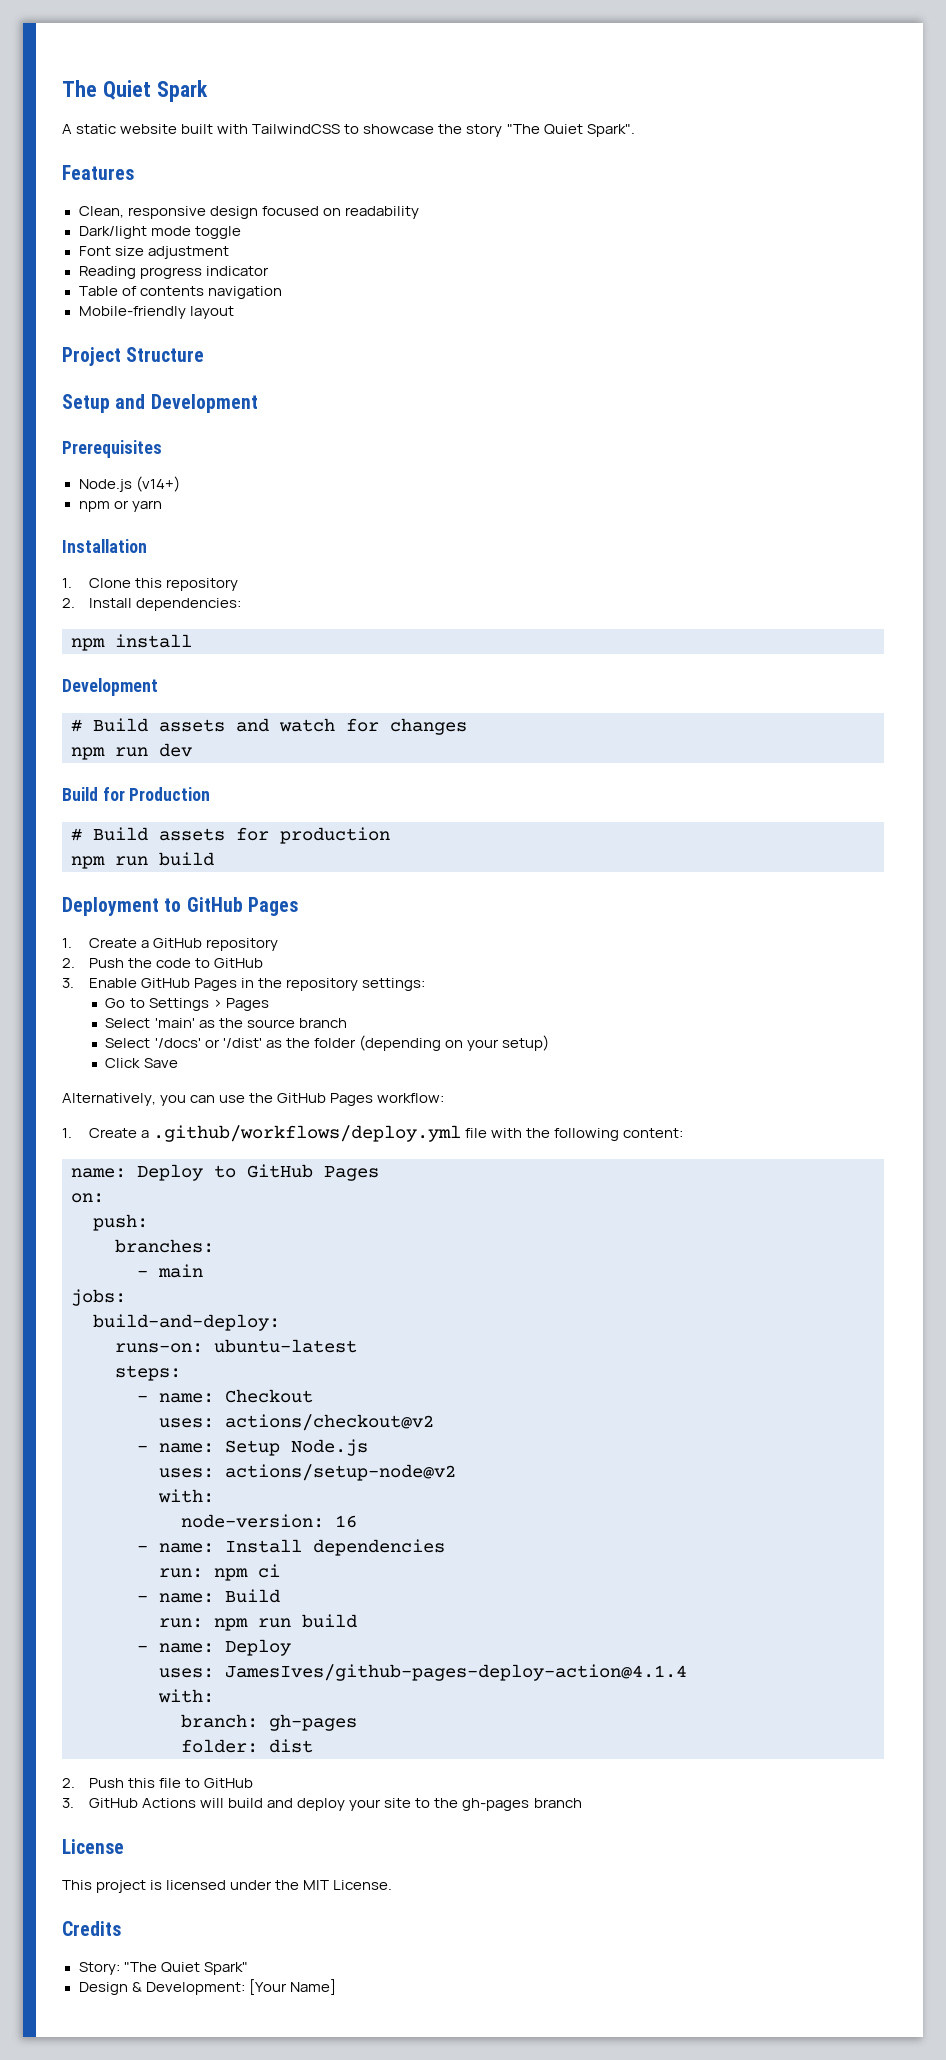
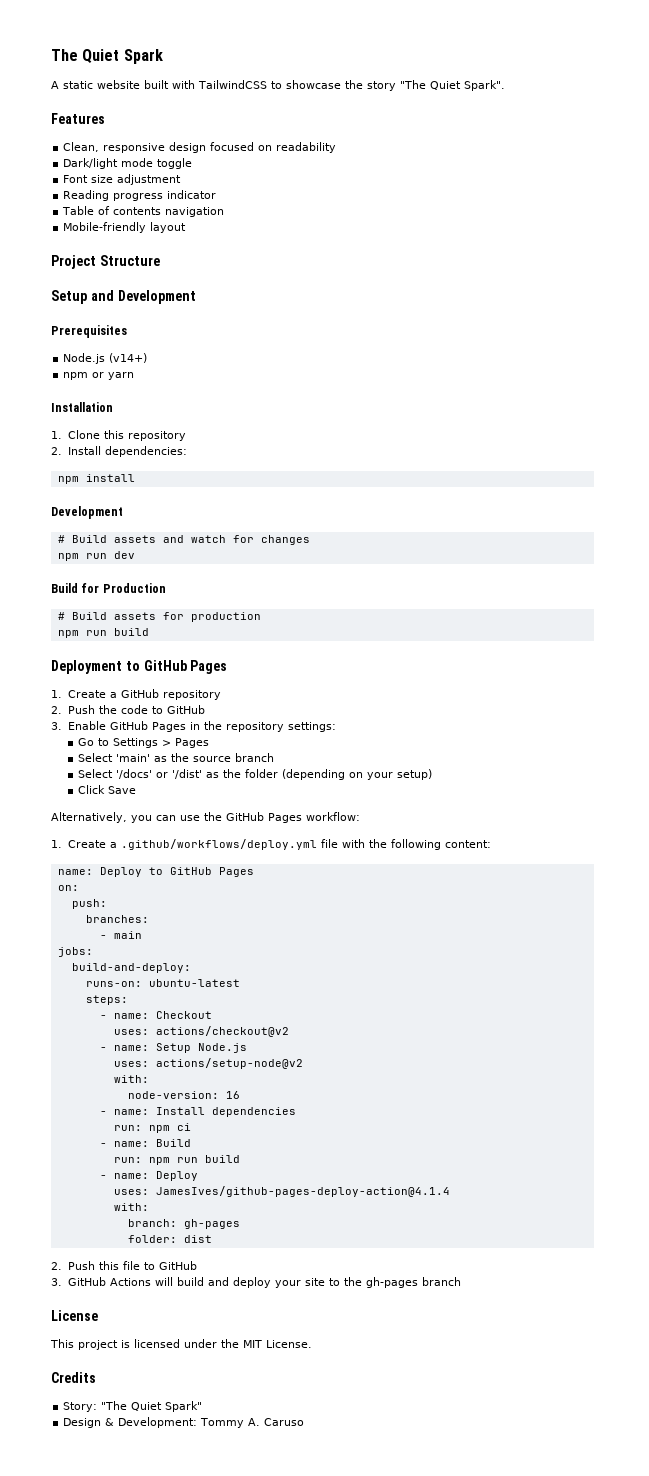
- Design & Development: [Your Name]
+ Design & Development: Tommy A. Caruso

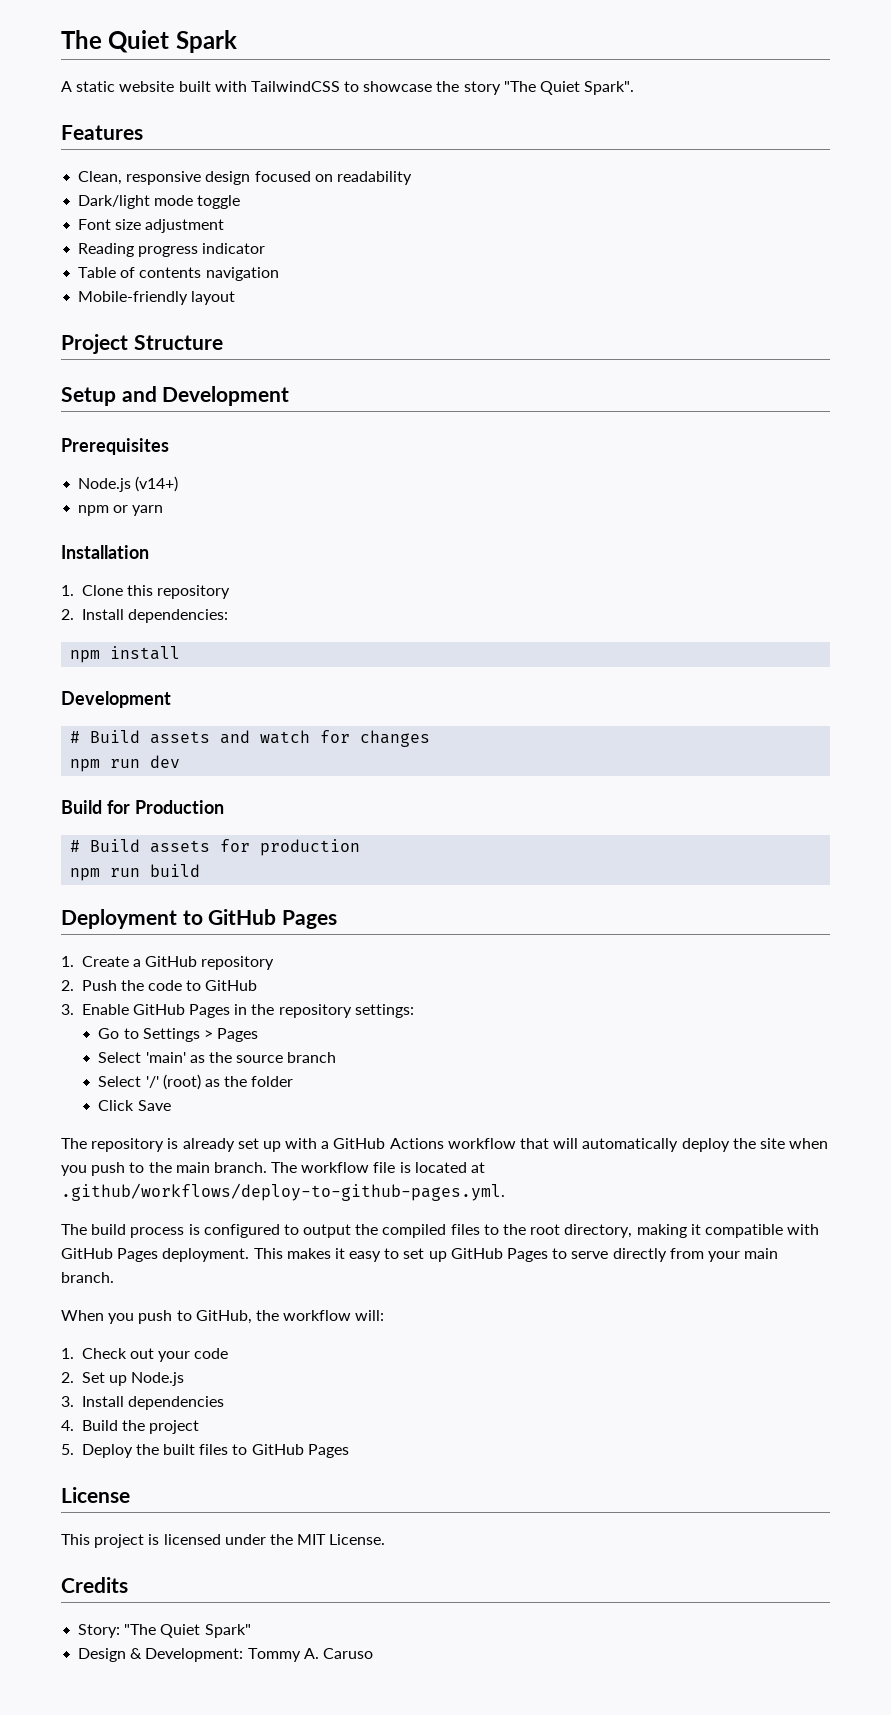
- Select '/docs' or '/dist' as the folder (depending on your setup)
+ Select '/' (root) as the folder
  Click Save
- Alternatively, you can use the GitHub Pages workflow:
- 1. Create a .github/workflows/deploy.yml file with the following content:
- name: Deploy to GitHub Pages
- on:
- push:
- branches:
- - main
- jobs:
- build-and-deploy:
- runs-on: ubuntu-latest
- steps:
- - name: Checkout
- uses: actions/checkout@v2
- - name: Setup Node.js
- uses: actions/setup-node@v2
- with:
- node-version: 16
- - name: Install dependencies
- run: npm ci
- - name: Build
- run: npm run build
- - name: Deploy
- uses: JamesIves/github-pages-deploy-action@4.1.4
- with:
- branch: gh-pages
- folder: dist
- 2. Push this file to GitHub
- 3. GitHub Actions will build and deploy your site to the gh-pages branch
+ The repository is already set up with a GitHub Actions workflow that will automatically deploy the site when you push to the main branch. The workflow file is located at .github/workflows/deploy-to-github-pages.yml.
+ The build process is configured to output the compiled files to the root directory, making it compatible with GitHub Pages deployment. This makes it easy to set up GitHub Pages to serve directly from your main branch.
+ When you push to GitHub, the workflow will:
+ 1. Check out your code
+ 2. Set up Node.js
+ 3. Install dependencies
+ 4. Build the project
+ 5. Deploy the built files to GitHub Pages

